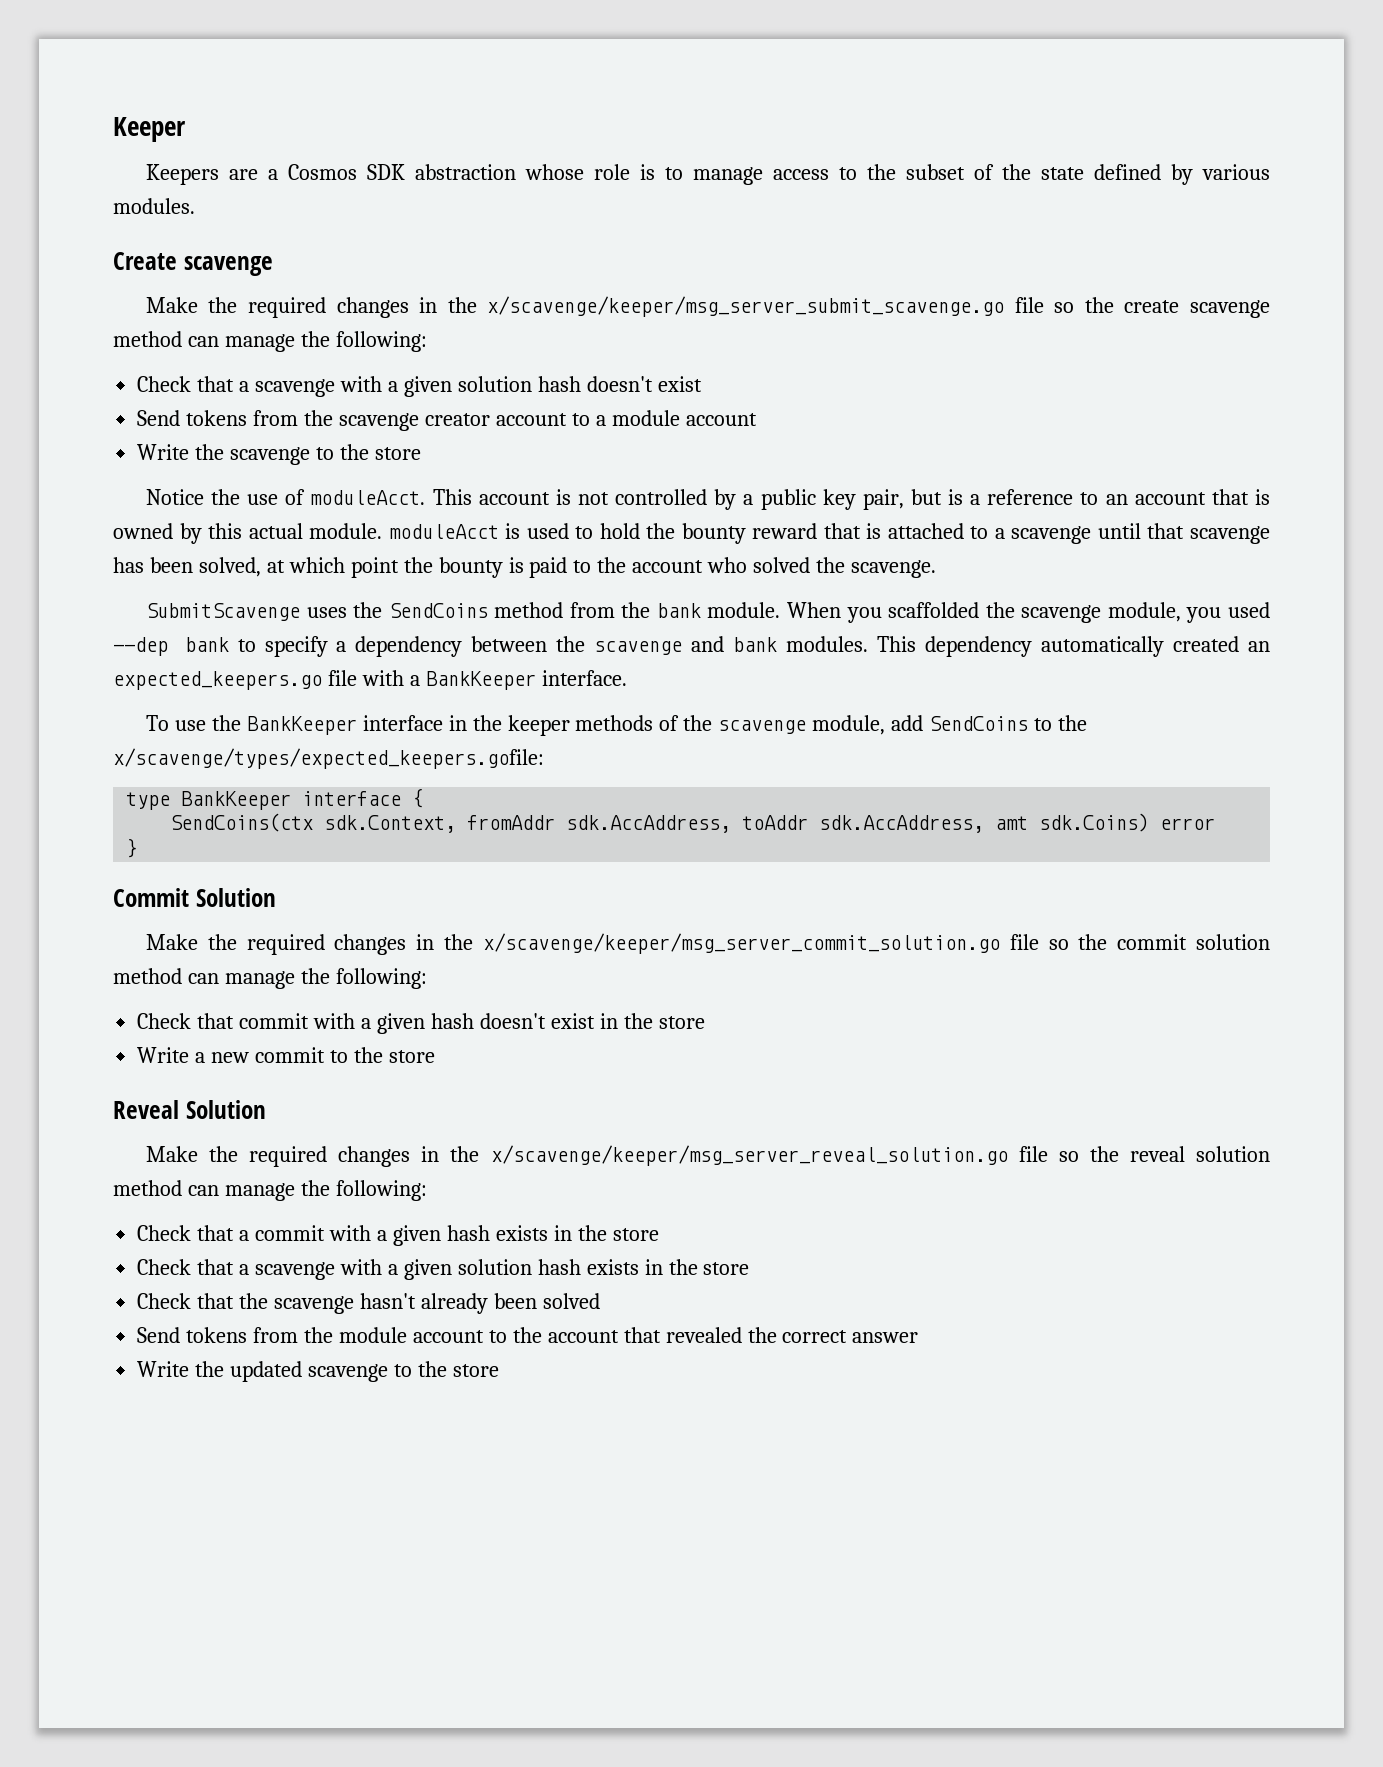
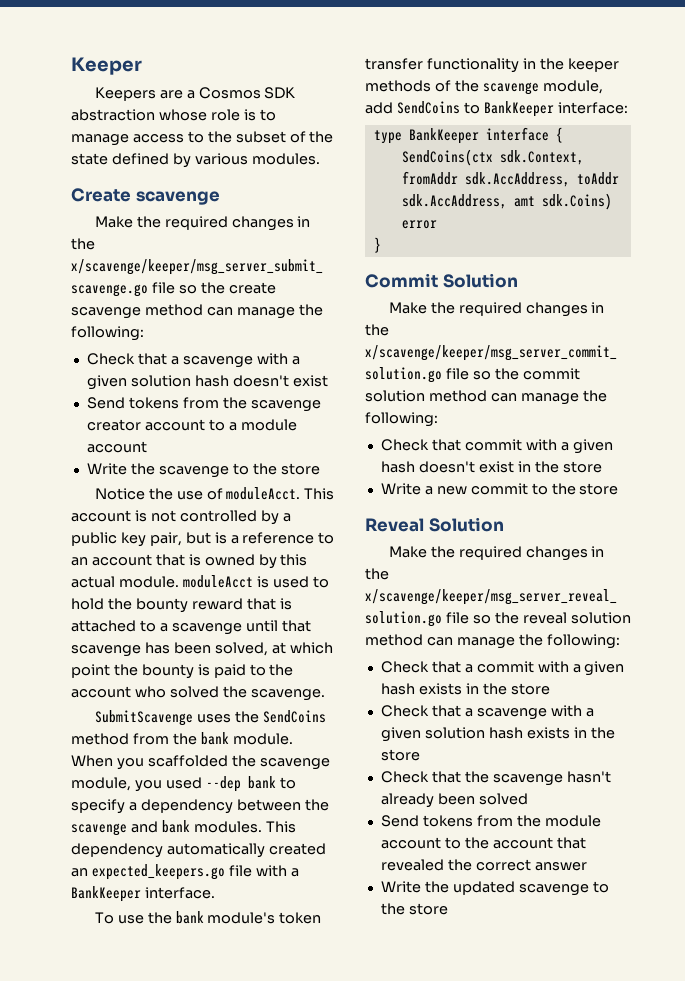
- To use the BankKeeper interface in the keeper methods of the scavenge module, add SendCoins to the x/scavenge/types/expected_keepers.gofile:
+ To use the bank module's token transfer functionality in the keeper methods of the scavenge module, add SendCoins to BankKeeper interface:

